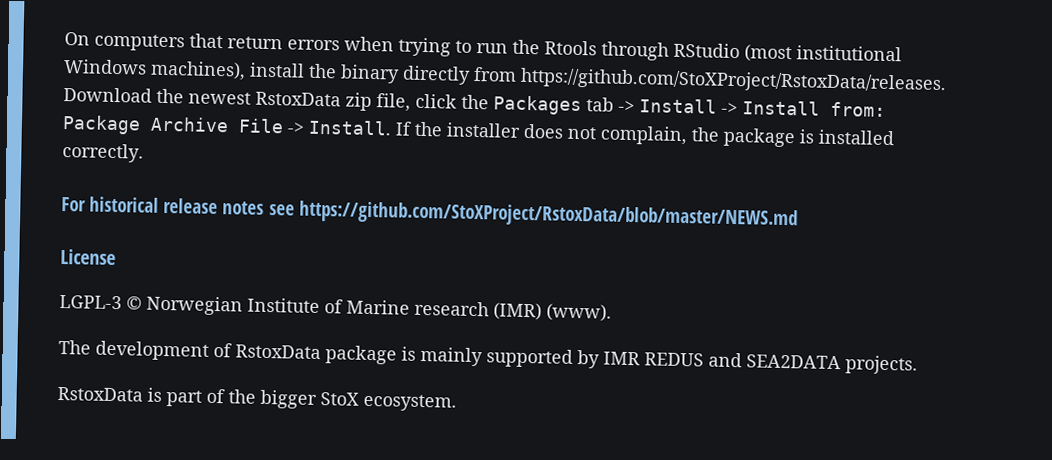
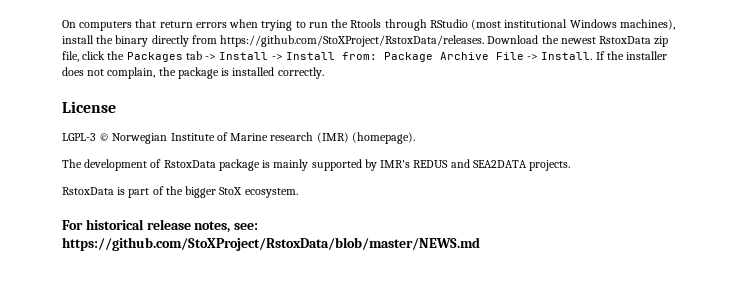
- For historical release notes see https://github.com/StoXProject/RstoxData/blob/master/NEWS.md
- LGPL-3 © Norwegian Institute of Marine research (IMR) (www).
+ LGPL-3 © Norwegian Institute of Marine research (IMR) (homepage).
- The development of RstoxData package is mainly supported by IMR REDUS and SEA2DATA projects.
+ The development of RstoxData package is mainly supported by IMR's REDUS and SEA2DATA projects.
+ For historical release notes, see: https://github.com/StoXProject/RstoxData/blob/master/NEWS.md

